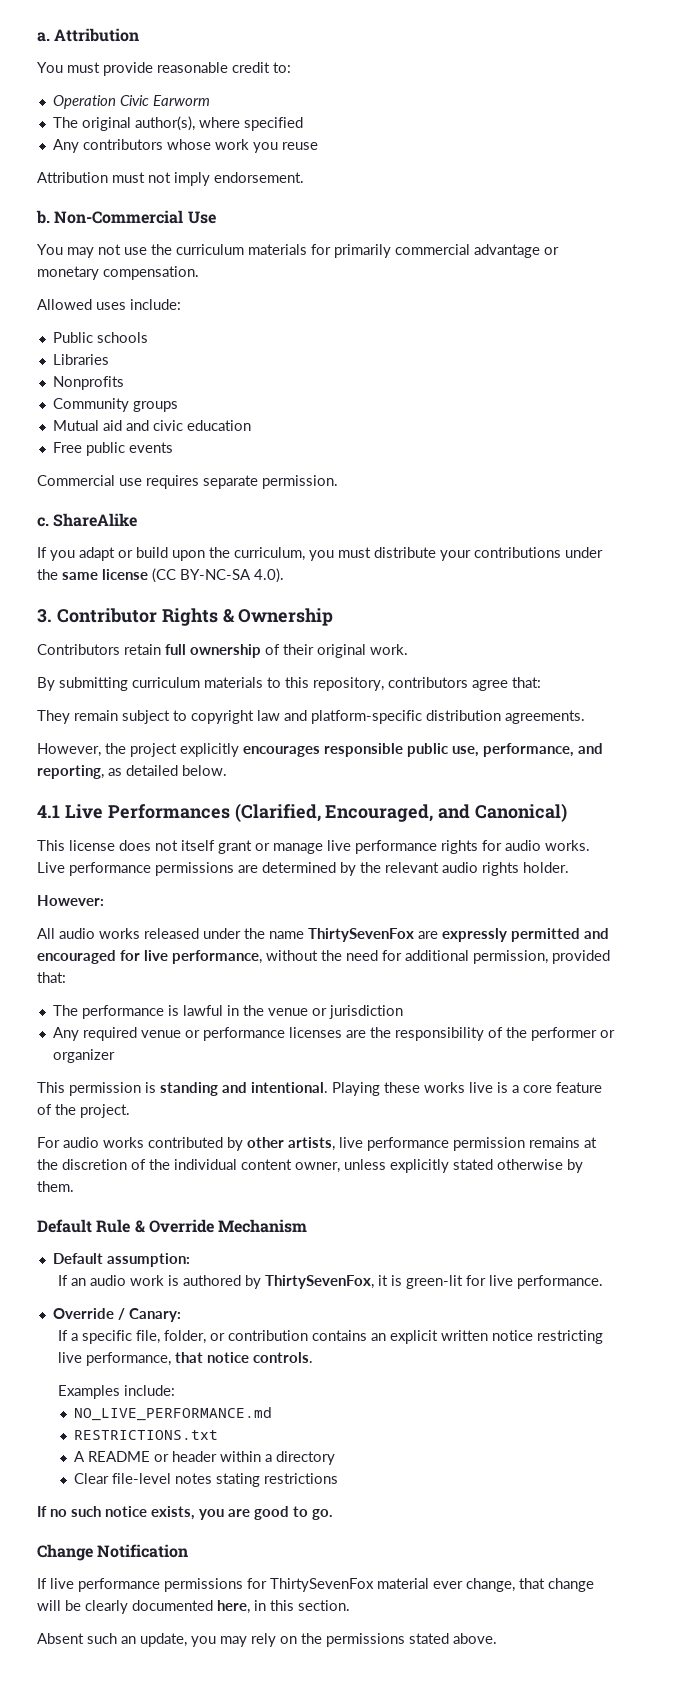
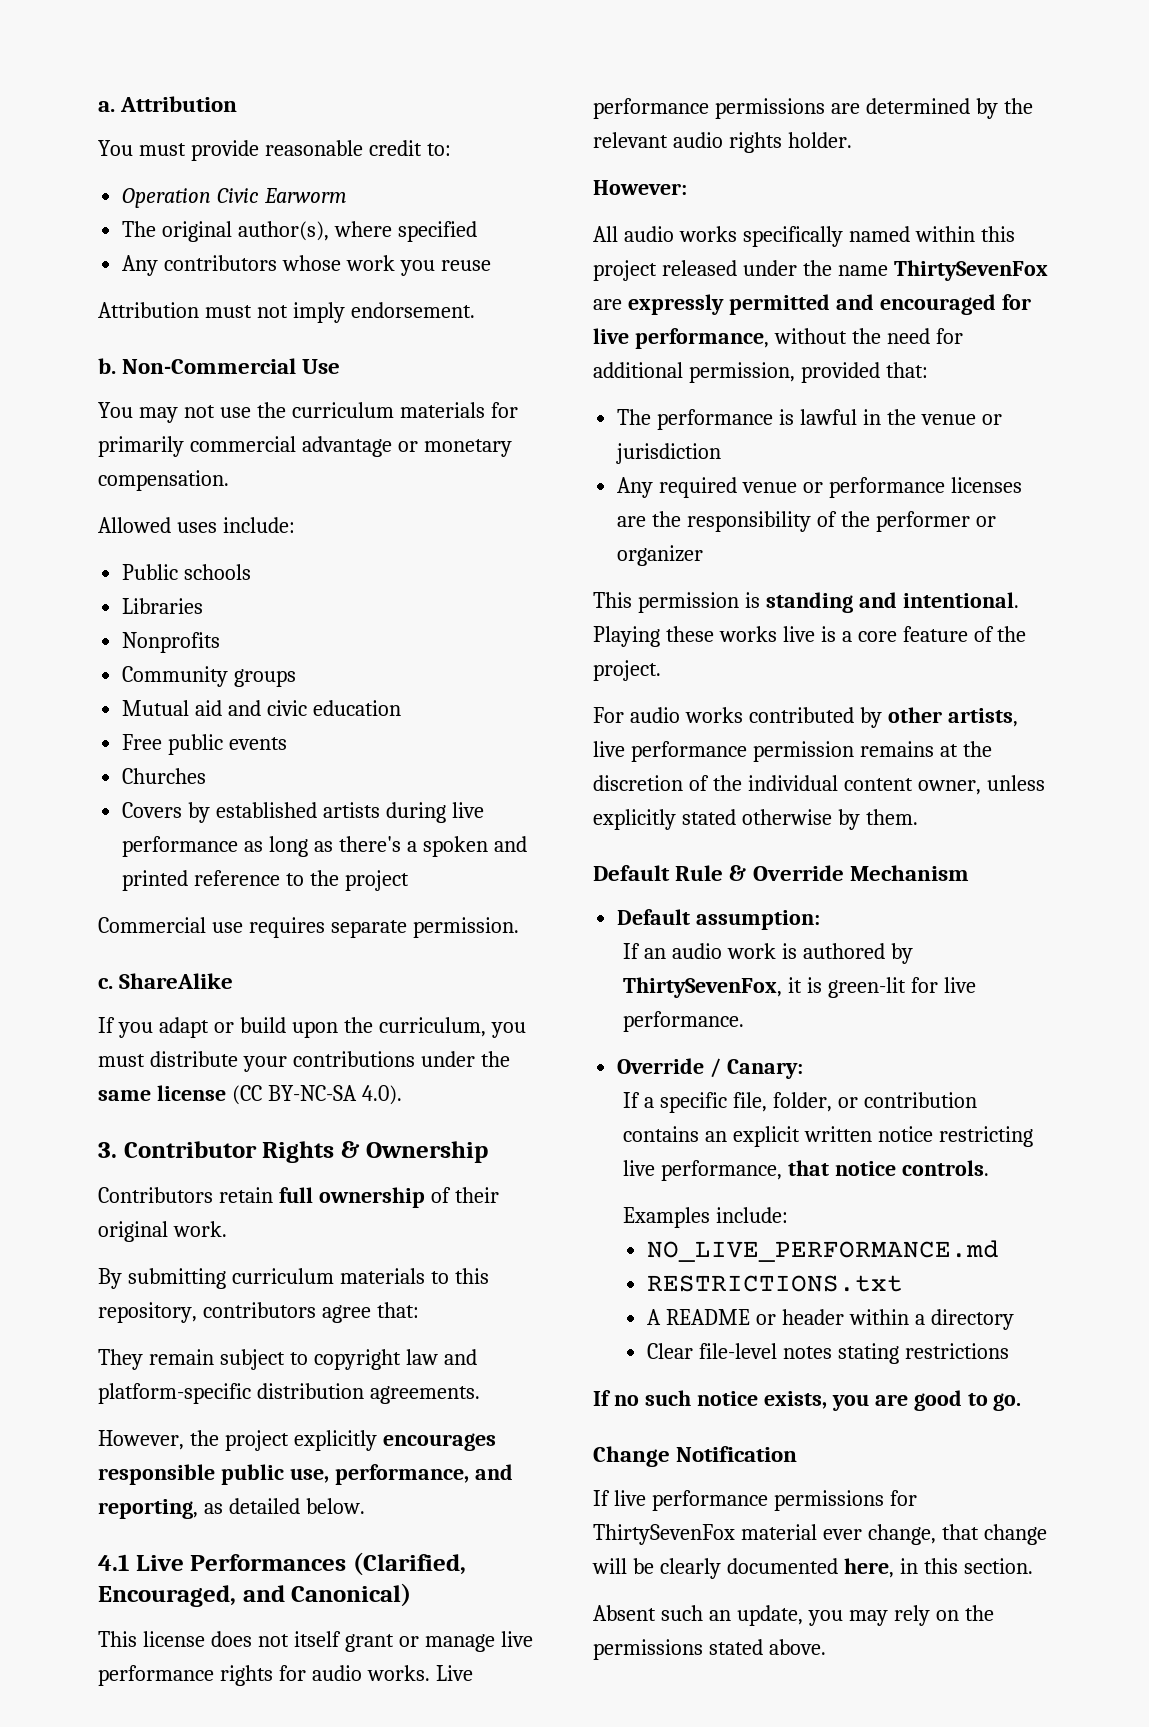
+ Churches
+ Covers by established artists during live performance as long as there's a spoken and printed reference to the project
- All audio works released under the name ThirtySevenFox are expressly permitted and encouraged for live performance, without the need for additional permission, provided that:
+ All audio works specifically named within this project released under the name ThirtySevenFox are expressly permitted and encouraged for live performance, without the need for additional permission, provided that:

